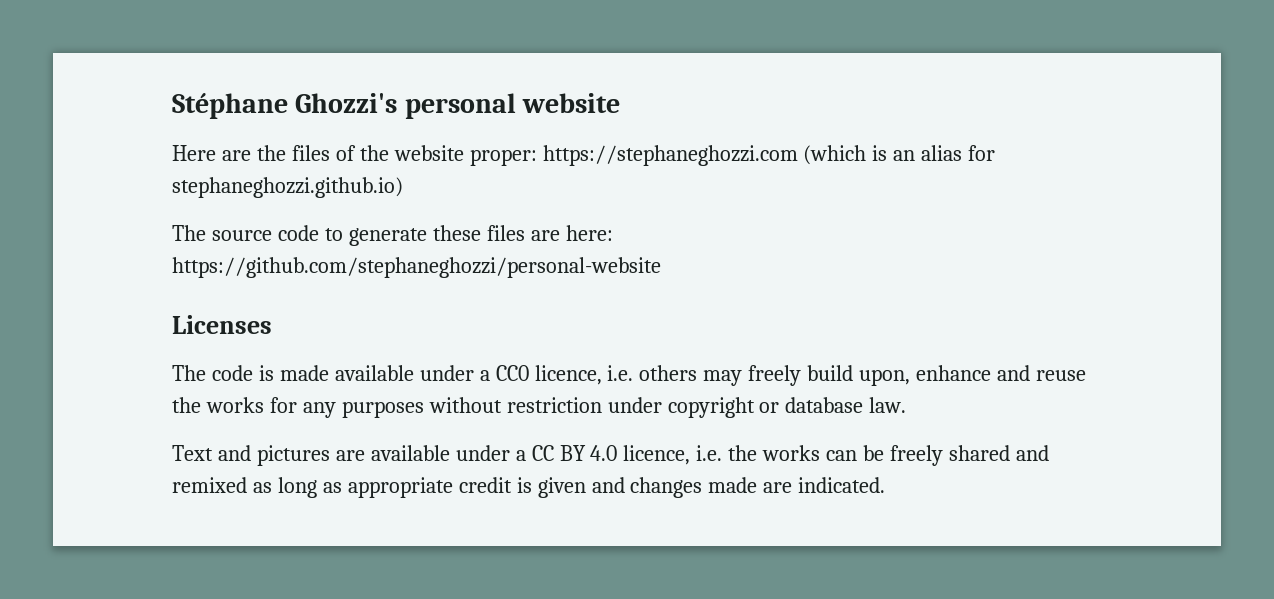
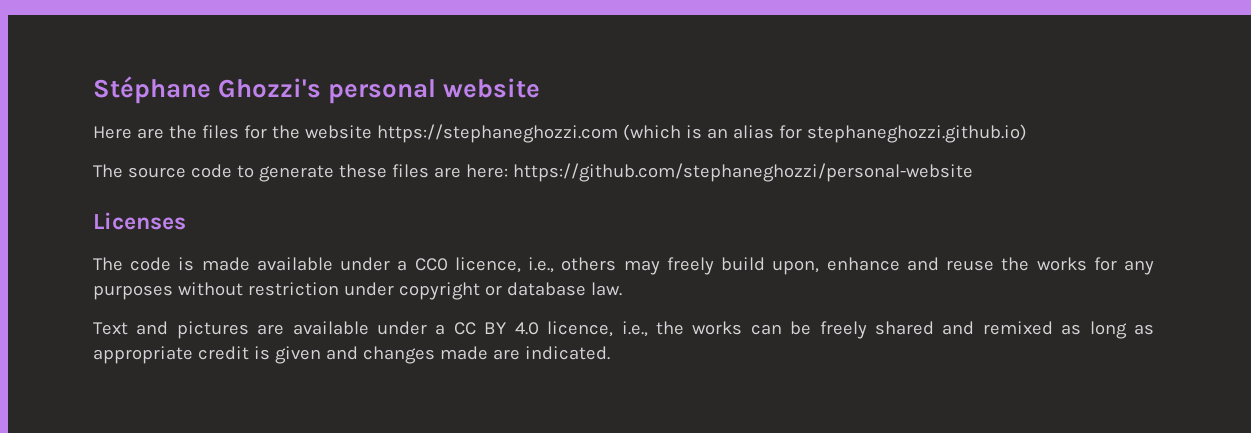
- Here are the files of the website proper: https://stephaneghozzi.com (which is an alias for stephaneghozzi.github.io)
+ Here are the files for the website https://stephaneghozzi.com (which is an alias for stephaneghozzi.github.io)
- The code is made available under a CC0 licence, i.e. others may freely build upon, enhance and reuse the works for any purposes without restriction under copyright or database law.
+ The code is made available under a CC0 licence, i.e., others may freely build upon, enhance and reuse the works for any purposes without restriction under copyright or database law.
- Text and pictures are available under a CC BY 4.0 licence, i.e. the works can be freely shared and remixed as long as appropriate credit is given and changes made are indicated.
+ Text and pictures are available under a CC BY 4.0 licence, i.e., the works can be freely shared and remixed as long as appropriate credit is given and changes made are indicated.

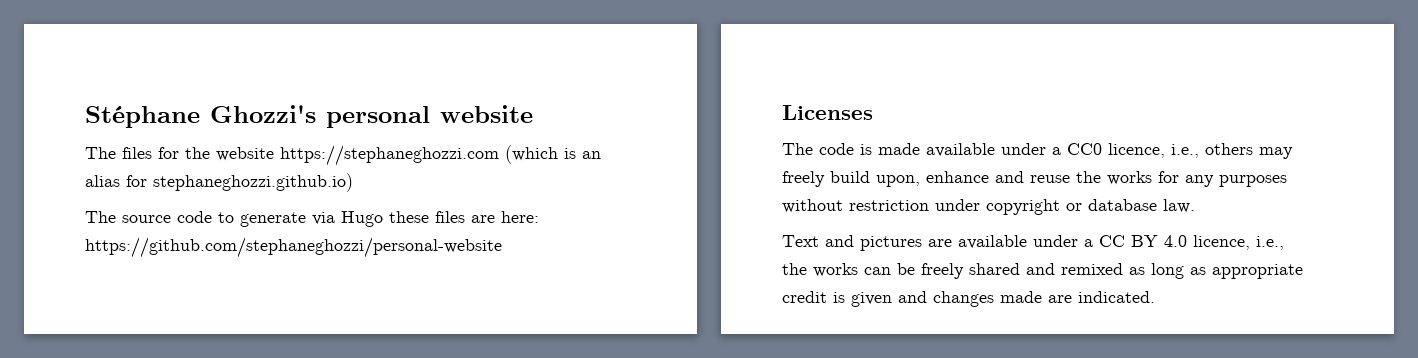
- Here are the files for the website https://stephaneghozzi.com (which is an alias for stephaneghozzi.github.io)
+ The files for the website https://stephaneghozzi.com (which is an alias for stephaneghozzi.github.io)
- The source code to generate these files are here: https://github.com/stephaneghozzi/personal-website
+ The source code to generate via Hugo these files are here: https://github.com/stephaneghozzi/personal-website

